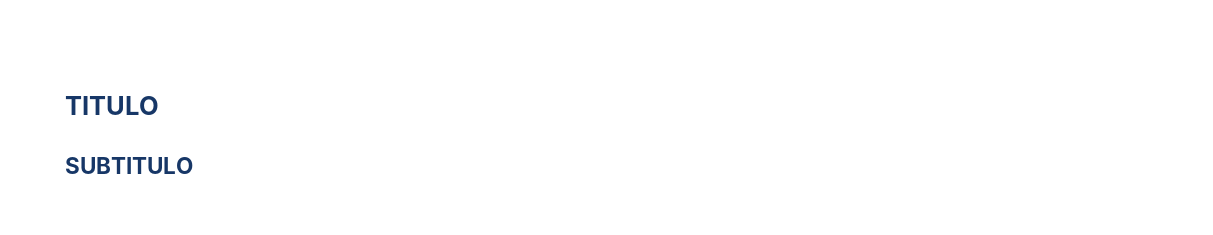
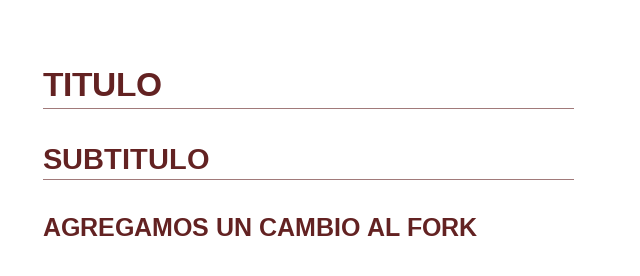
+ AGREGAMOS UN CAMBIO AL FORK

